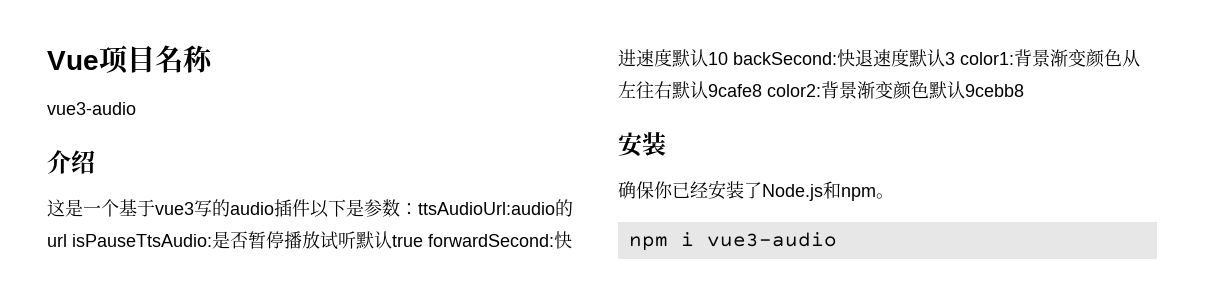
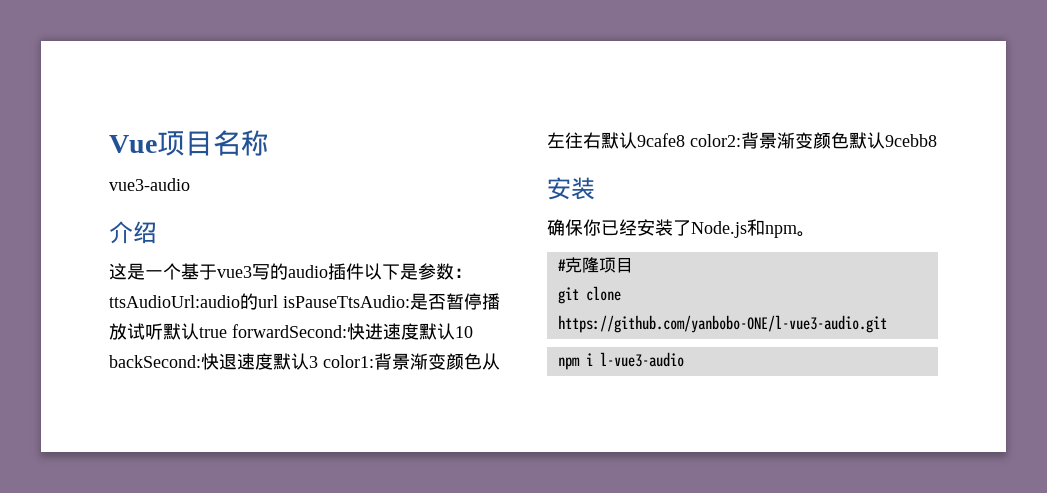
+ #克隆项目
+ git clone https://github.com/yanbobo-ONE/l-vue3-audio.git
- npm i vue3-audio
+ npm i l-vue3-audio

